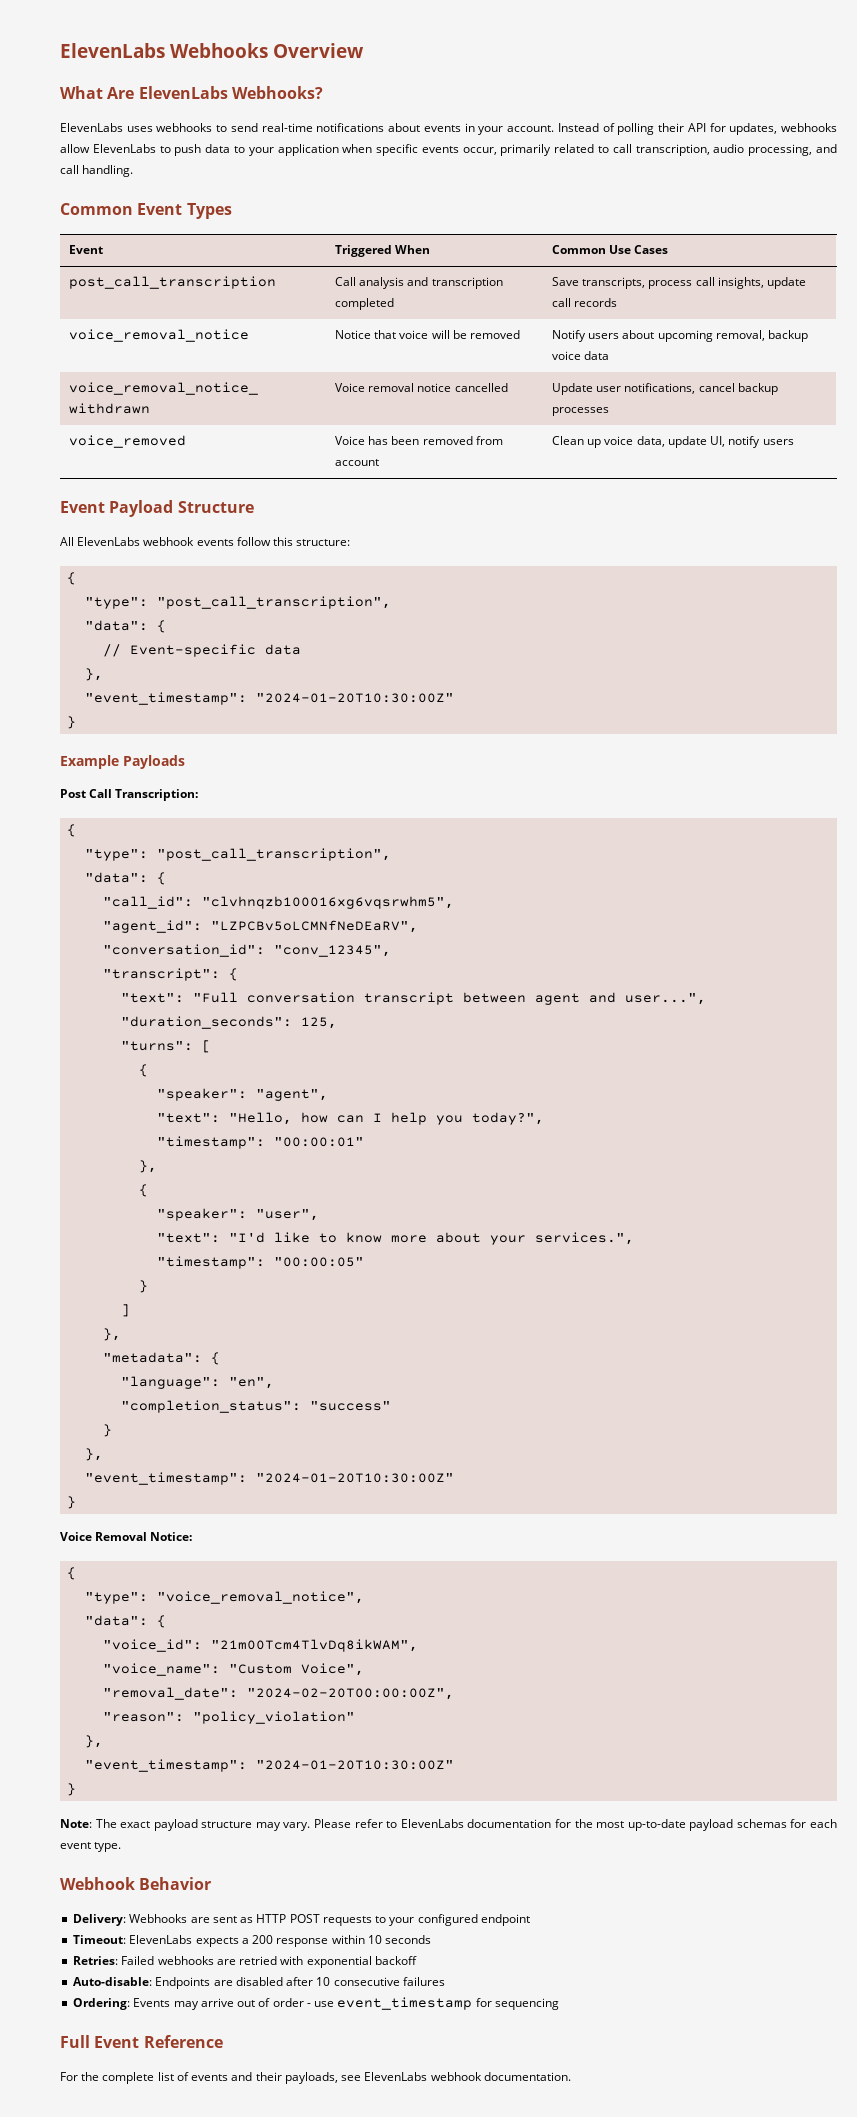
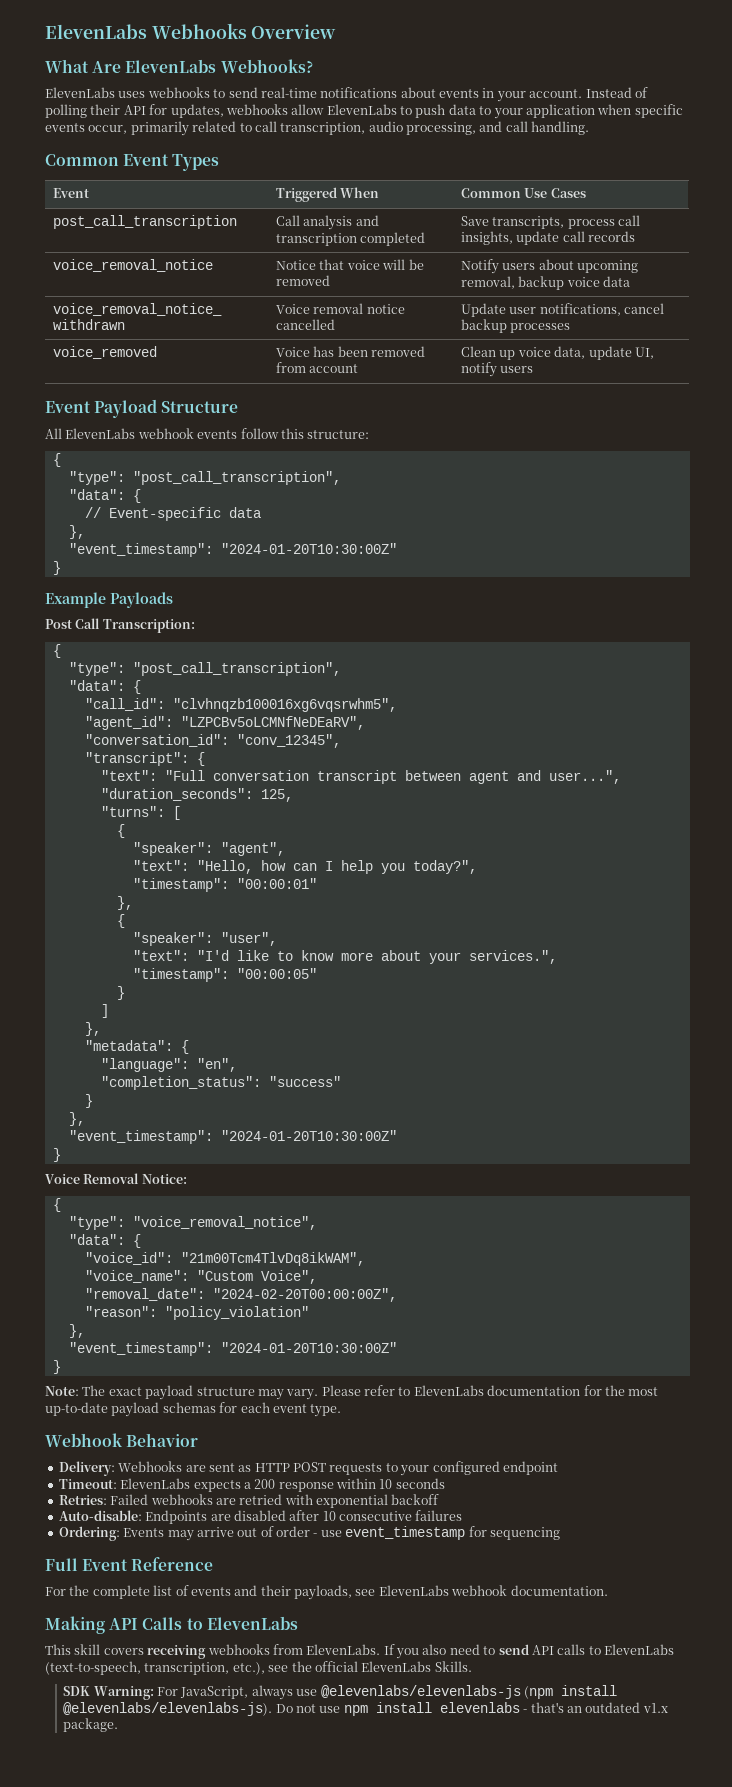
+ Making API Calls to ElevenLabs
+ This skill covers receiving webhooks from ElevenLabs. If you also need to send API calls to ElevenLabs (text-to-speech, transcription, etc.), see the official ElevenLabs Skills.
+ SDK Warning: For JavaScript, always use @elevenlabs/elevenlabs-js (npm install @elevenlabs/elevenlabs-js). Do not use npm install elevenlabs - that's an outdated v1.x package.

